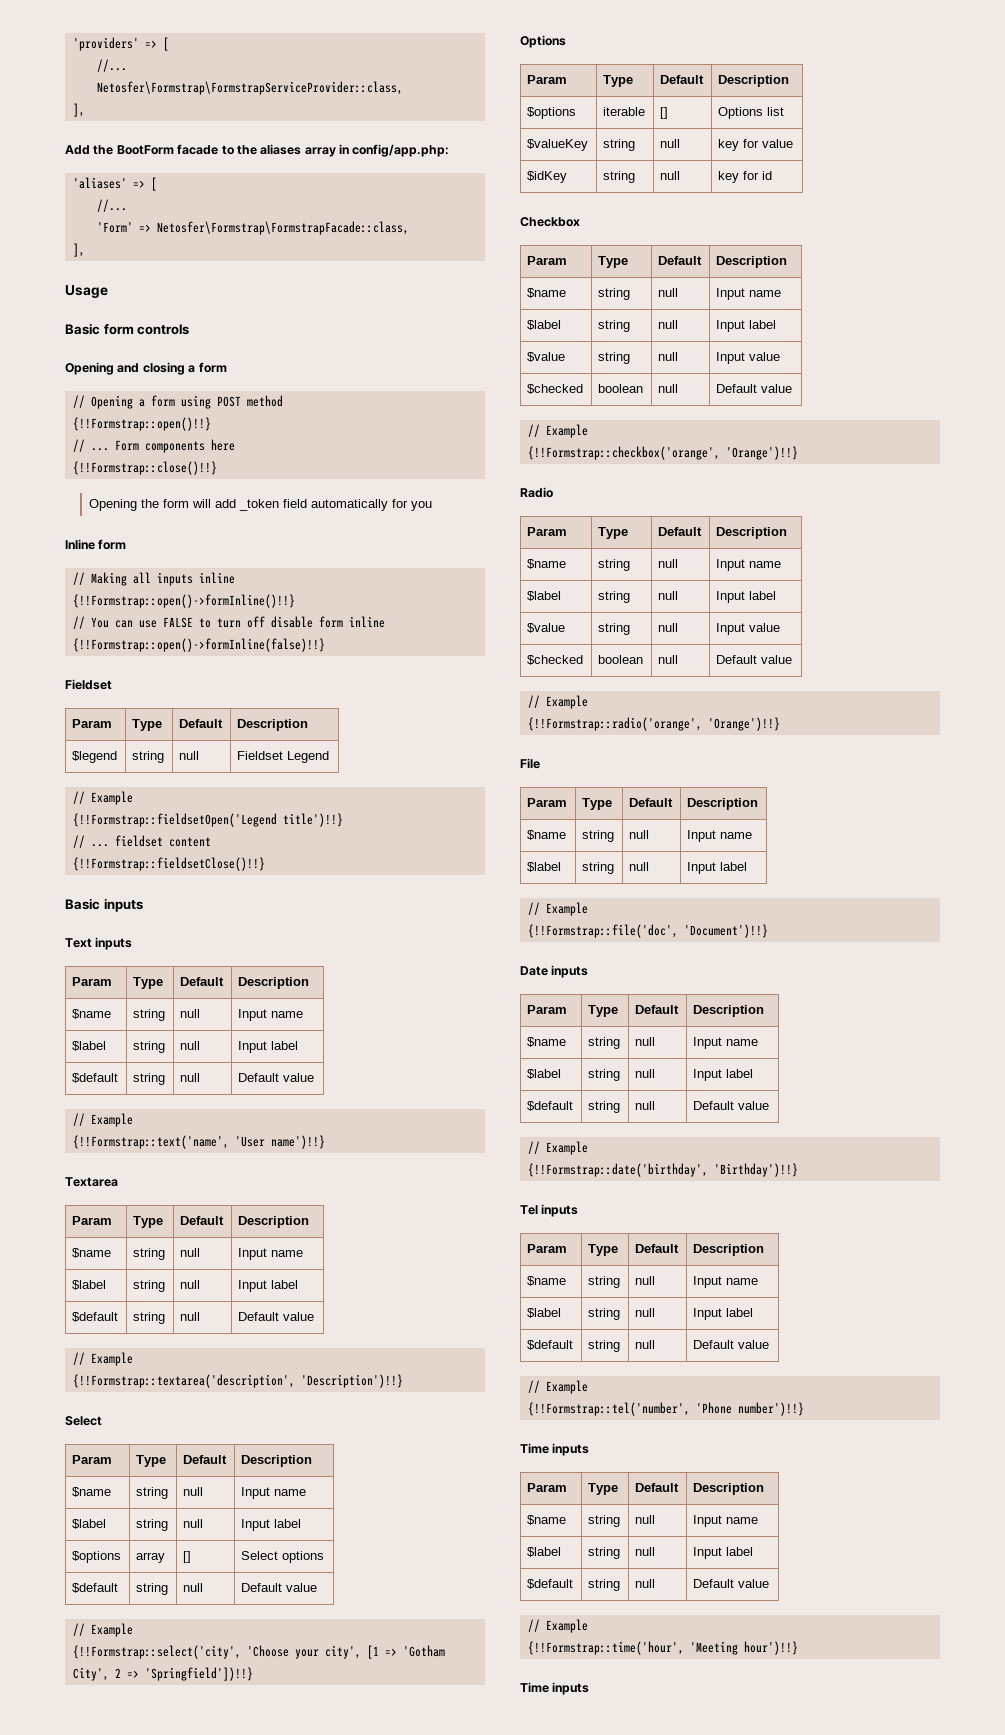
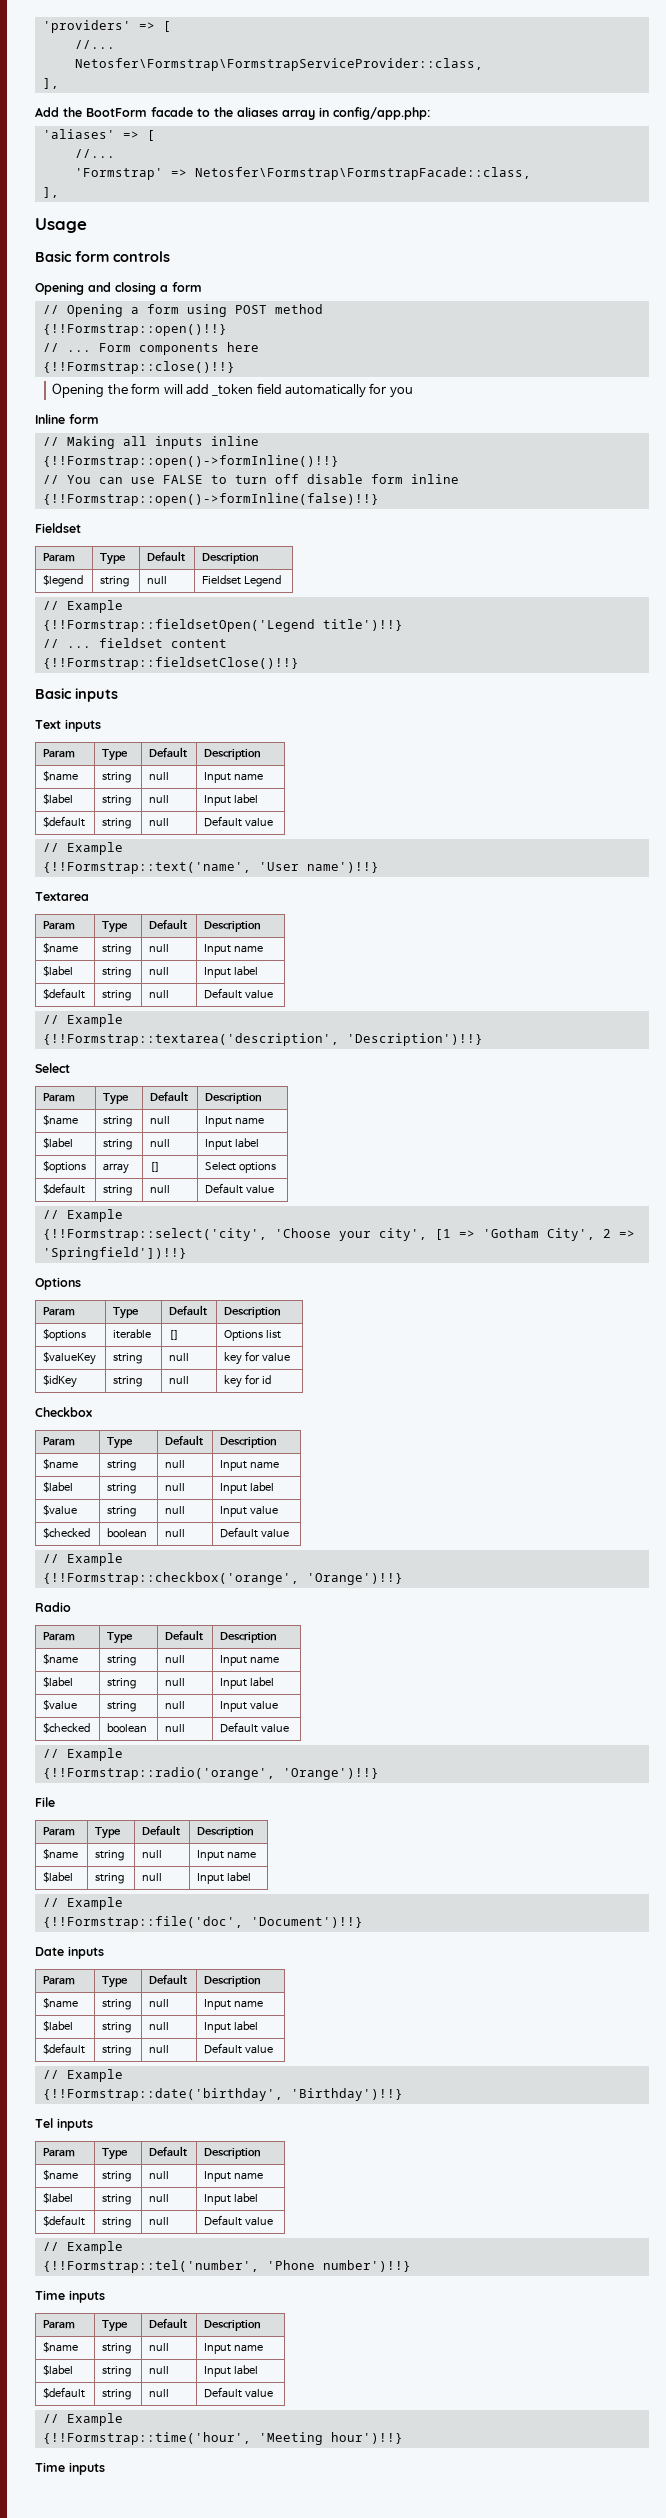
- 'Form' => Netosfer\Formstrap\FormstrapFacade::class,
+ 'Formstrap' => Netosfer\Formstrap\FormstrapFacade::class,

